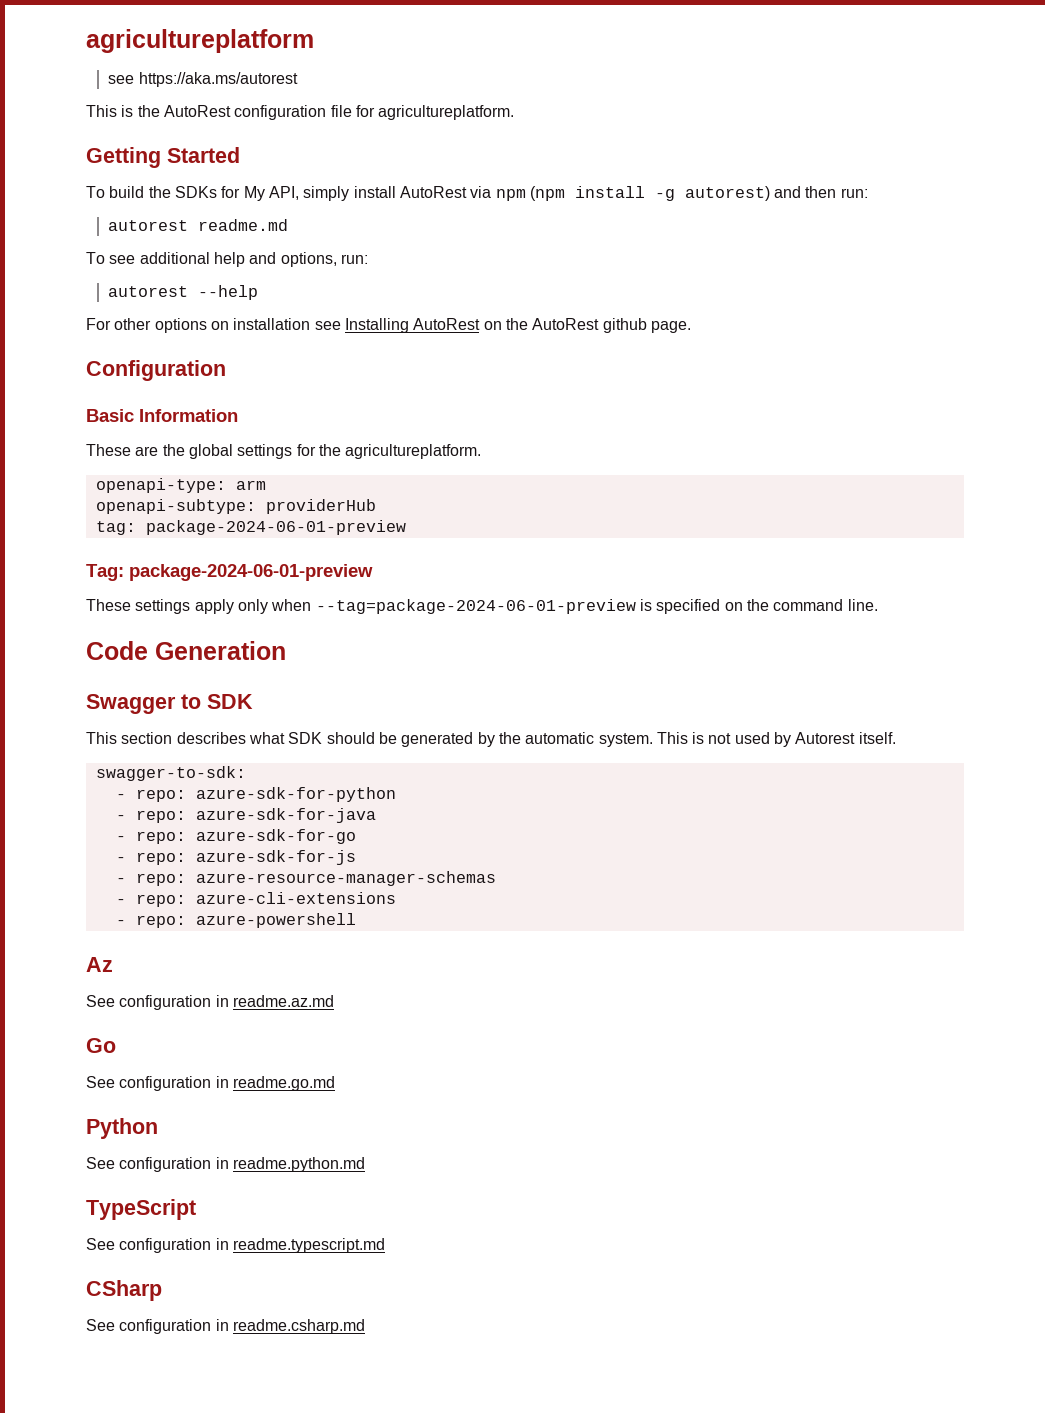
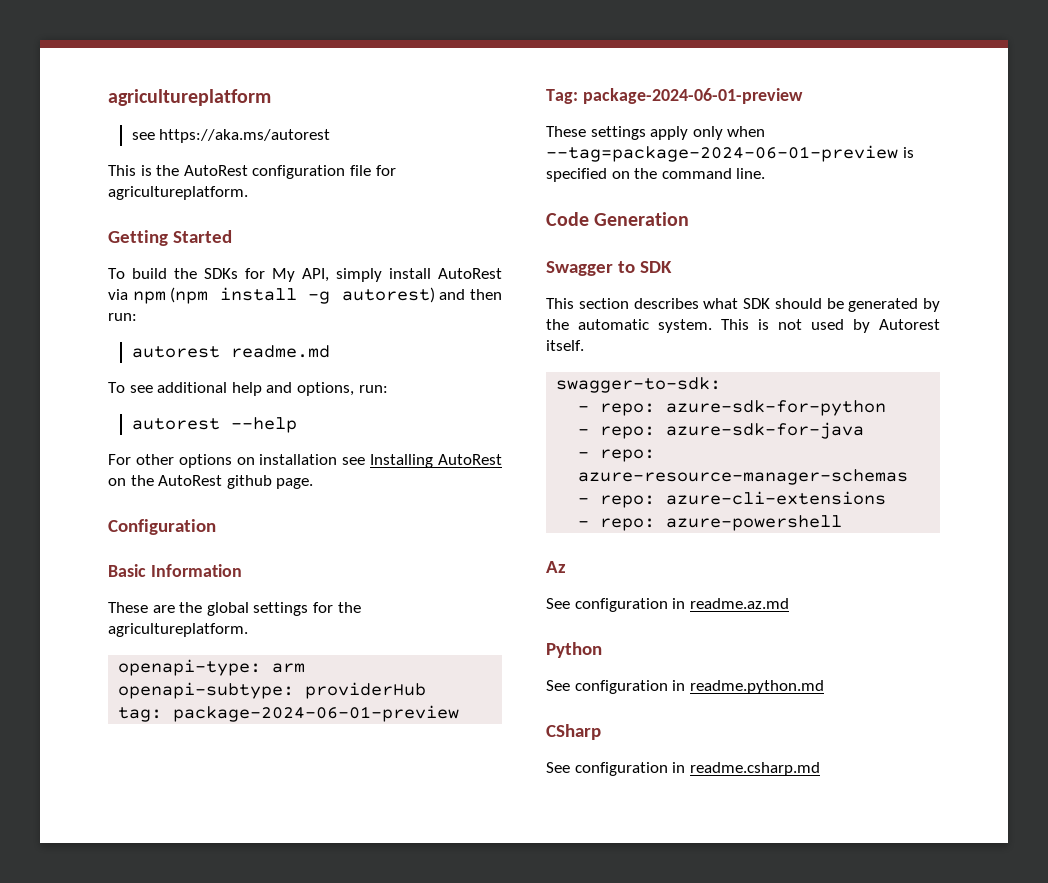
- - repo: azure-sdk-for-go
- - repo: azure-sdk-for-js
- Go
- See configuration in readme.go.md
- TypeScript
- See configuration in readme.typescript.md

